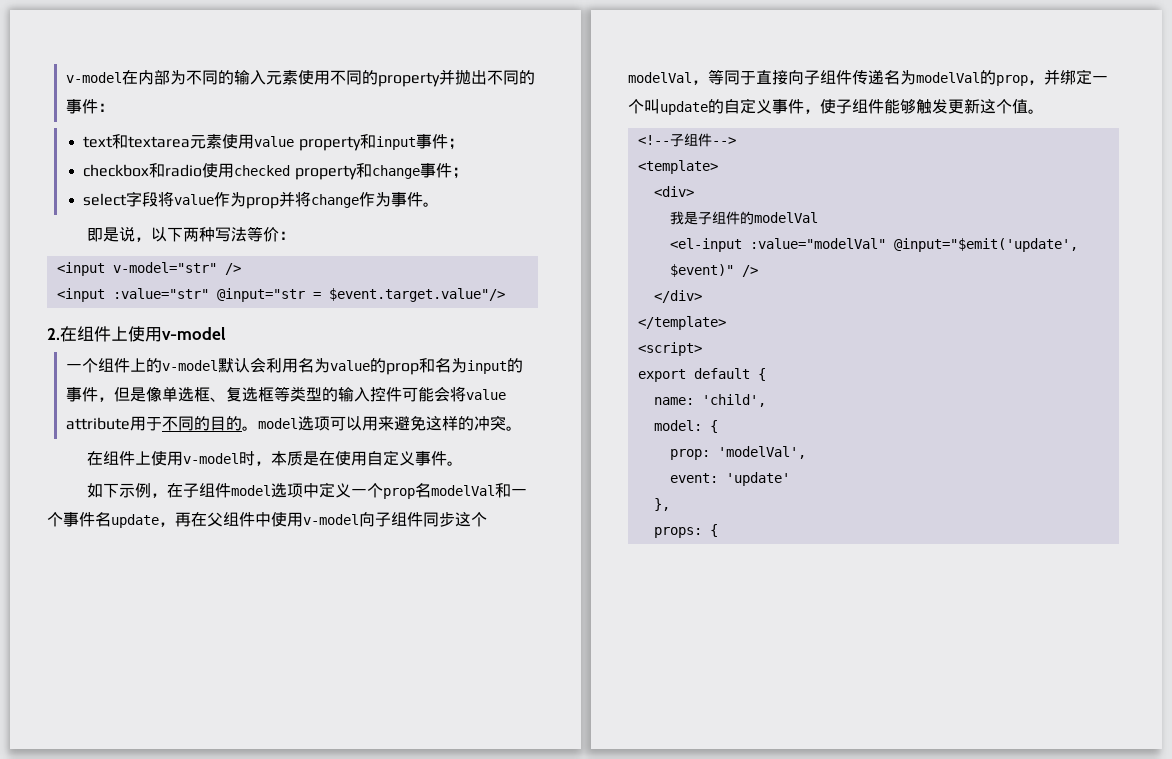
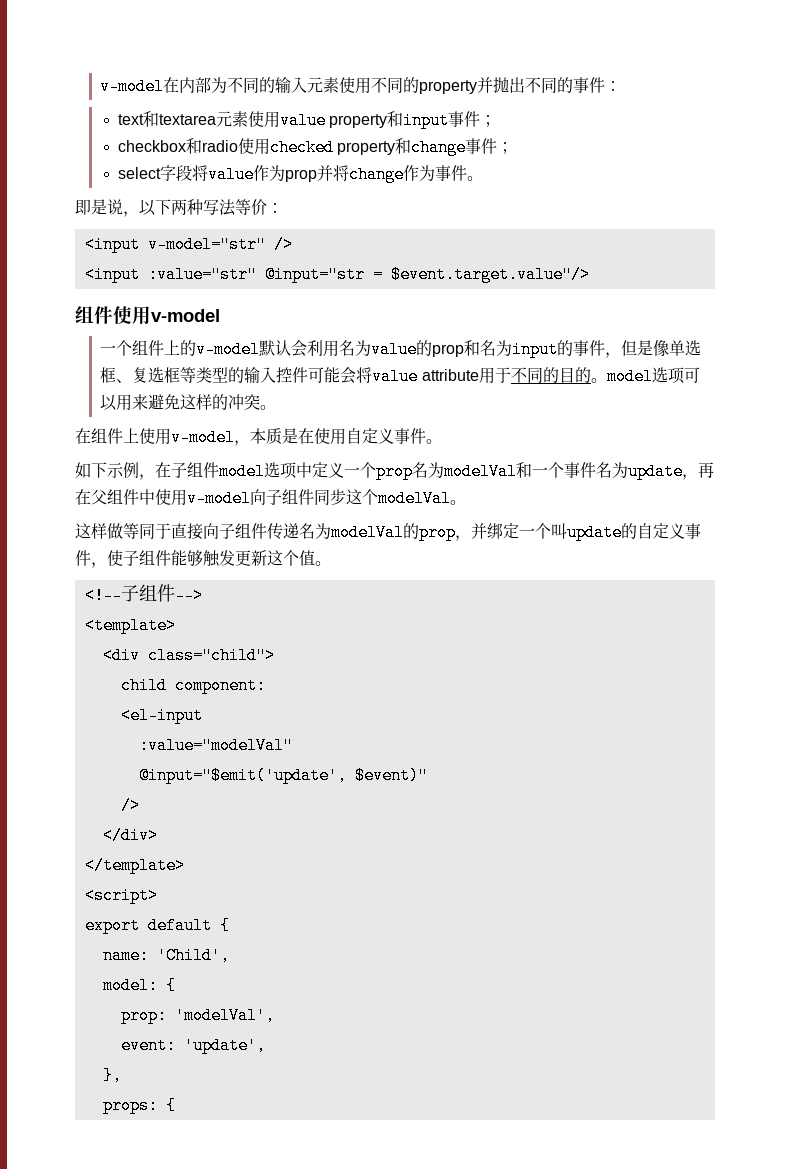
- 2.在组件上使用v-model
+ 组件使用v-model
- 在组件上使用v-model时，本质是在使用自定义事件。
+ 在组件上使用v-model，本质是在使用自定义事件。
- 如下示例，在子组件model选项中定义一个prop名modelVal和一个事件名update，再在父组件中使用v-model向子组件同步这个modelVal，等同于直接向子组件传递名为modelVal的prop，并绑定一个叫update的自定义事件，使子组件能够触发更新这个值。
+ 如下示例，在子组件model选项中定义一个prop名为modelVal和一个事件名为update，再在父组件中使用v-model向子组件同步这个modelVal。
+ 这样做等同于直接向子组件传递名为modelVal的prop，并绑定一个叫update的自定义事件，使子组件能够触发更新这个值。
- <div>
- 我是子组件的modelVal
+ <div class="child">
+ child component:
- <el-input :value="modelVal" @input="$emit('update', $event)" />
+ <el-input
+ :value="modelVal"
+ @input="$emit('update', $event)"
+ />
- name: 'child',
+ name: 'Child',
- event: 'update'
+ event: 'update',

